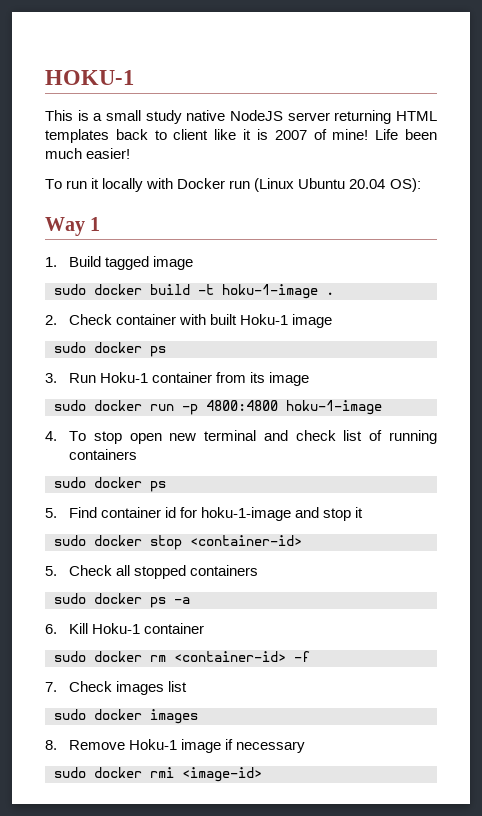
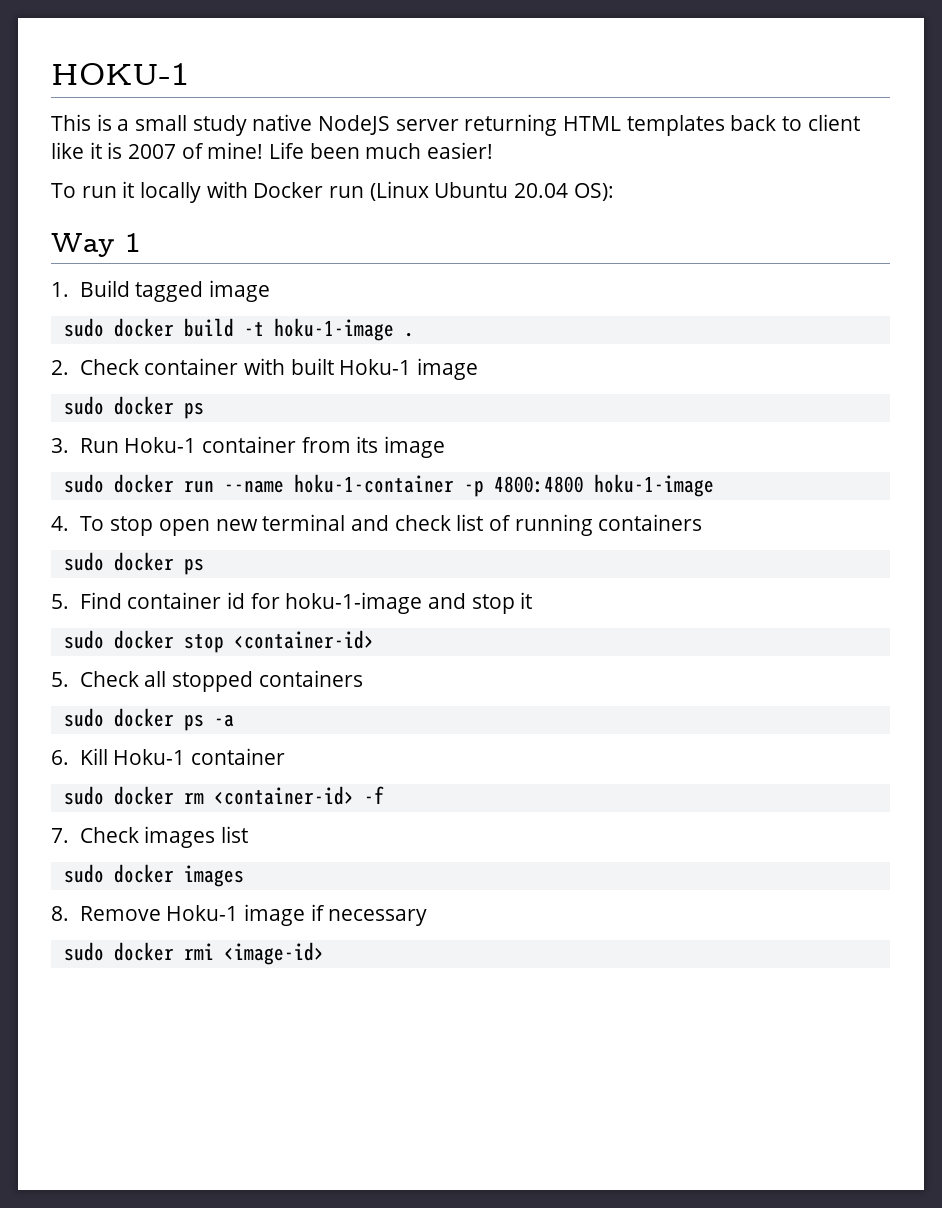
- sudo docker run -p 4800:4800 hoku-1-image
+ sudo docker run --name hoku-1-container -p 4800:4800 hoku-1-image

